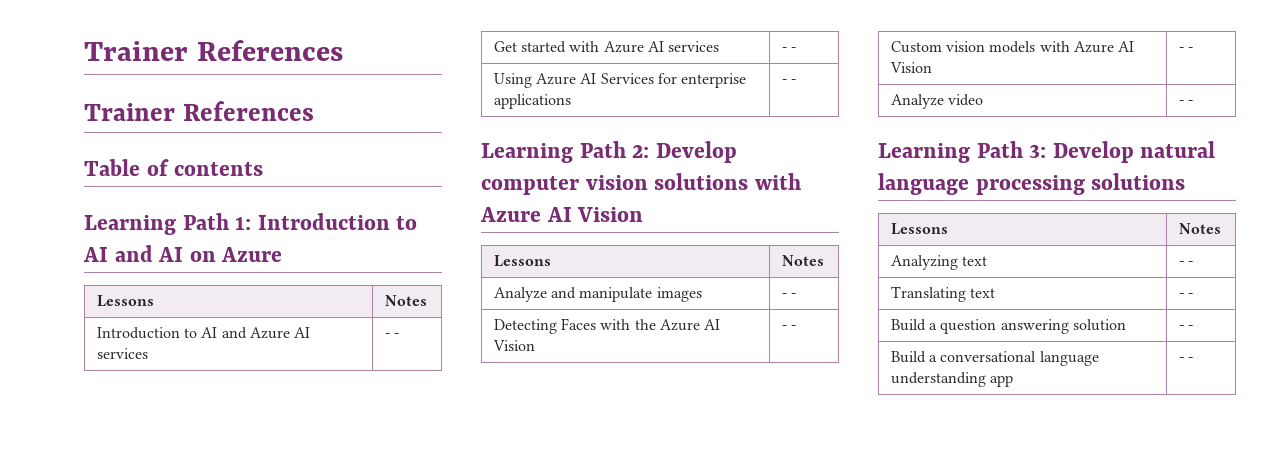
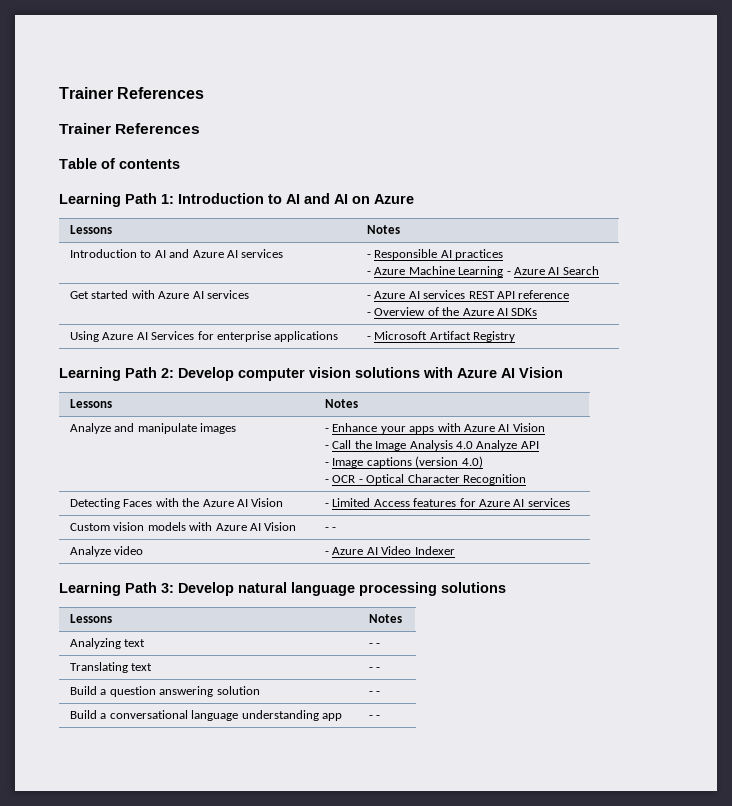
- Introduction to AI and Azure AI services | - -
+ Introduction to AI and Azure AI services | - Responsible AI practices
+ - Azure Machine Learning - Azure AI Search
- Get started with Azure AI services | - -
+ Get started with Azure AI services | - Azure AI services REST API reference
+ - Overview of the Azure AI SDKs
- Using Azure AI Services for enterprise applications | - -
+ Using Azure AI Services for enterprise applications | - Microsoft Artifact Registry
- Analyze and manipulate images | - -
+ Analyze and manipulate images | - Enhance your apps with Azure AI Vision
+ - Call the Image Analysis 4.0 Analyze API
+ - Image captions (version 4.0)
+ - OCR - Optical Character Recognition
- Detecting Faces with the Azure AI Vision | - -
+ Detecting Faces with the Azure AI Vision | - Limited Access features for Azure AI services
- Analyze video | - -
+ Analyze video | - Azure AI Video Indexer

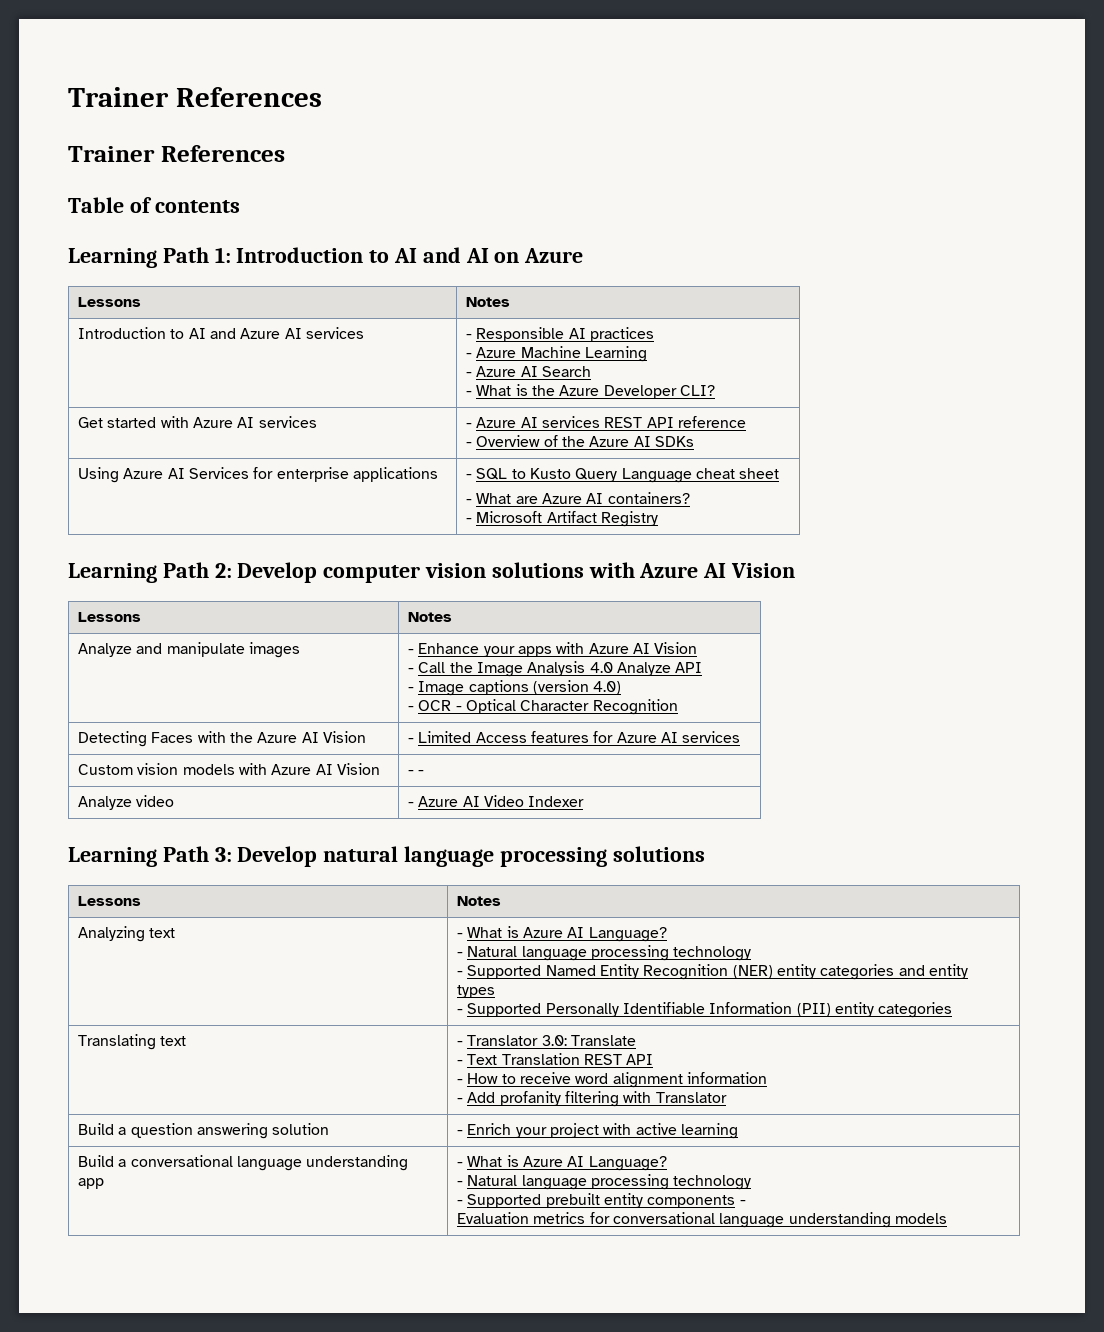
  Introduction to AI and Azure AI services | - Responsible AI practices
- - Azure Machine Learning - Azure AI Search
+ - Azure Machine Learning
+ - Azure AI Search
+ - What is the Azure Developer CLI?
- Using Azure AI Services for enterprise applications | - Microsoft Artifact Registry
+ Using Azure AI Services for enterprise applications | - SQL to Kusto Query Language cheat sheet
+ - What are Azure AI containers?
+ - Microsoft Artifact Registry
- Analyzing text | - -
- Translating text | - -
+ Analyzing text | - What is Azure AI Language?
+ - Natural language processing technology
+ - Supported Named Entity Recognition (NER) entity categories and entity types
+ - Supported Personally Identifiable Information (PII) entity categories
+ Translating text | - Translator 3.0: Translate
+ - Text Translation REST API
+ - How to receive word alignment information
+ - Add profanity filtering with Translator
- Build a question answering solution | - -
+ Build a question answering solution | - Enrich your project with active learning
- Build a conversational language understanding app | - -
+ Build a conversational language understanding app | - What is Azure AI Language?
+ - Natural language processing technology
+ - Supported prebuilt entity components -
+ Evaluation metrics for conversational language understanding models

